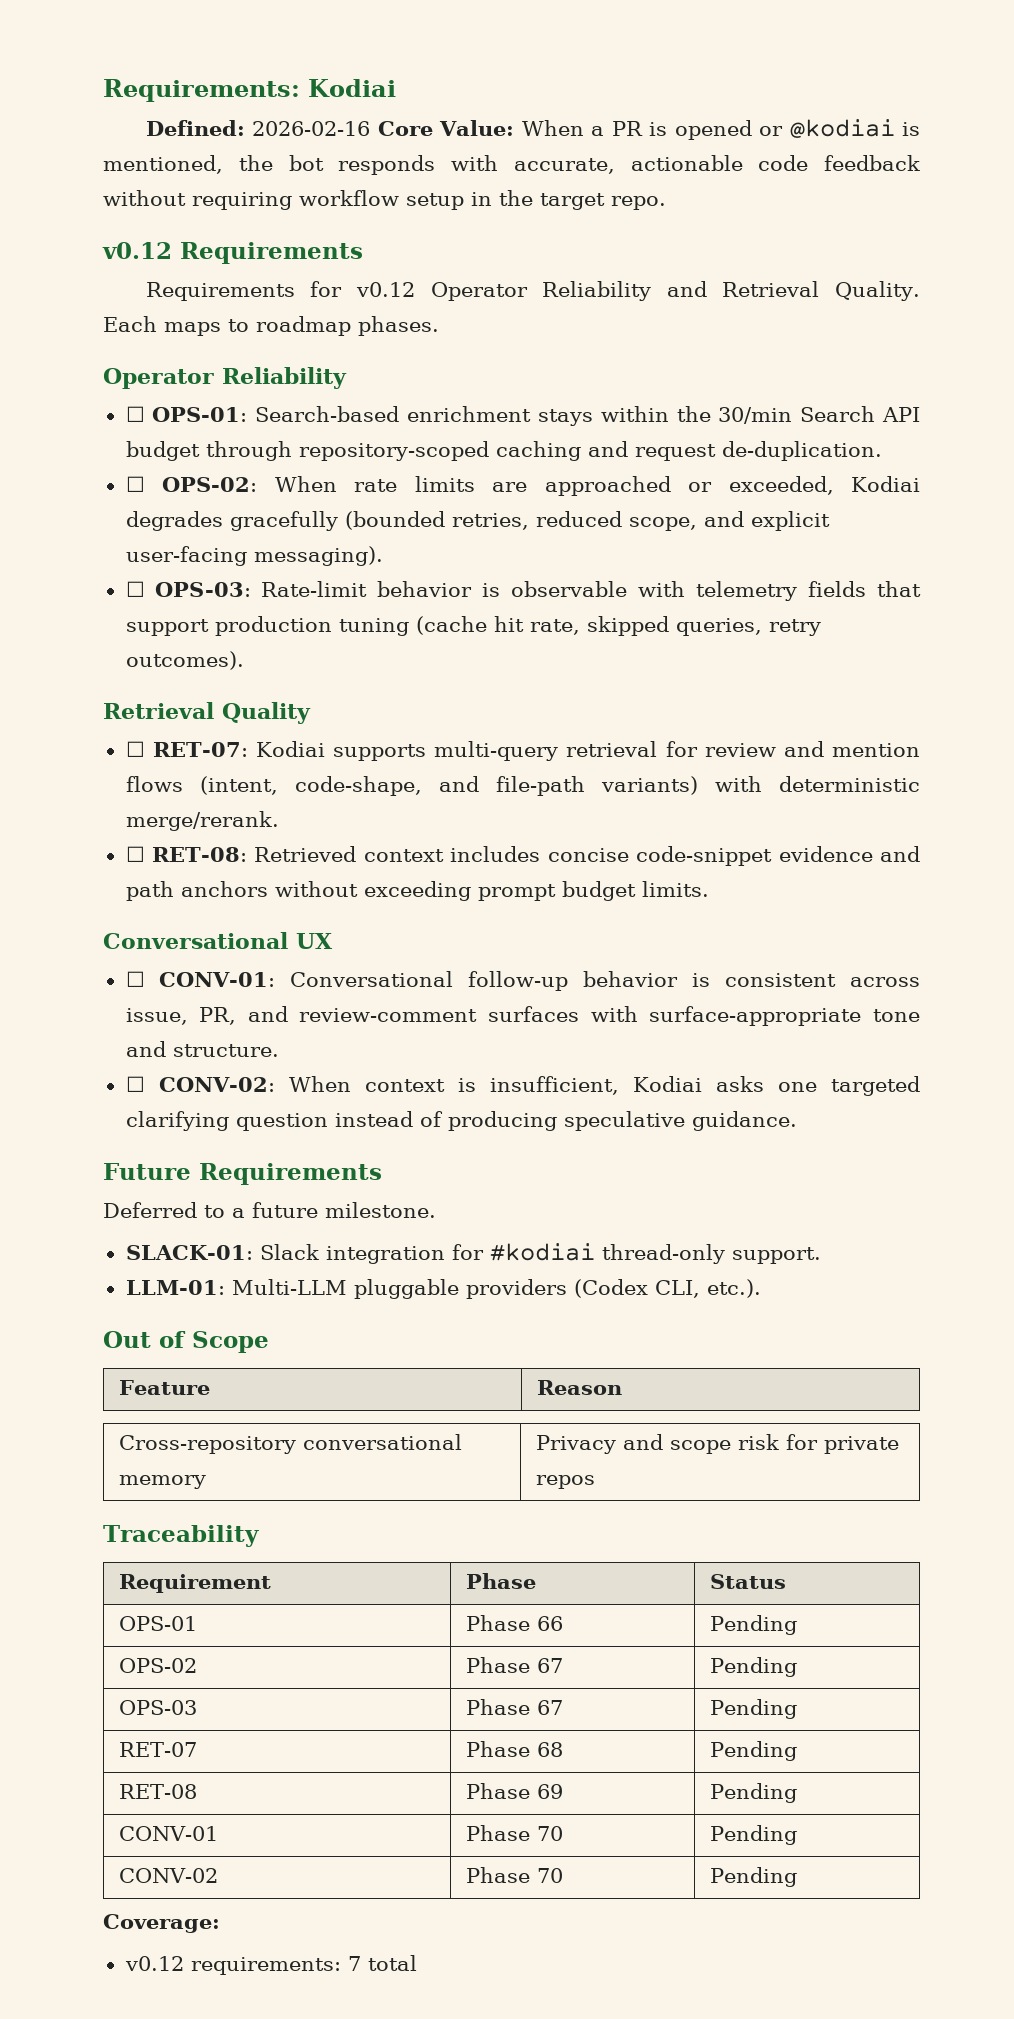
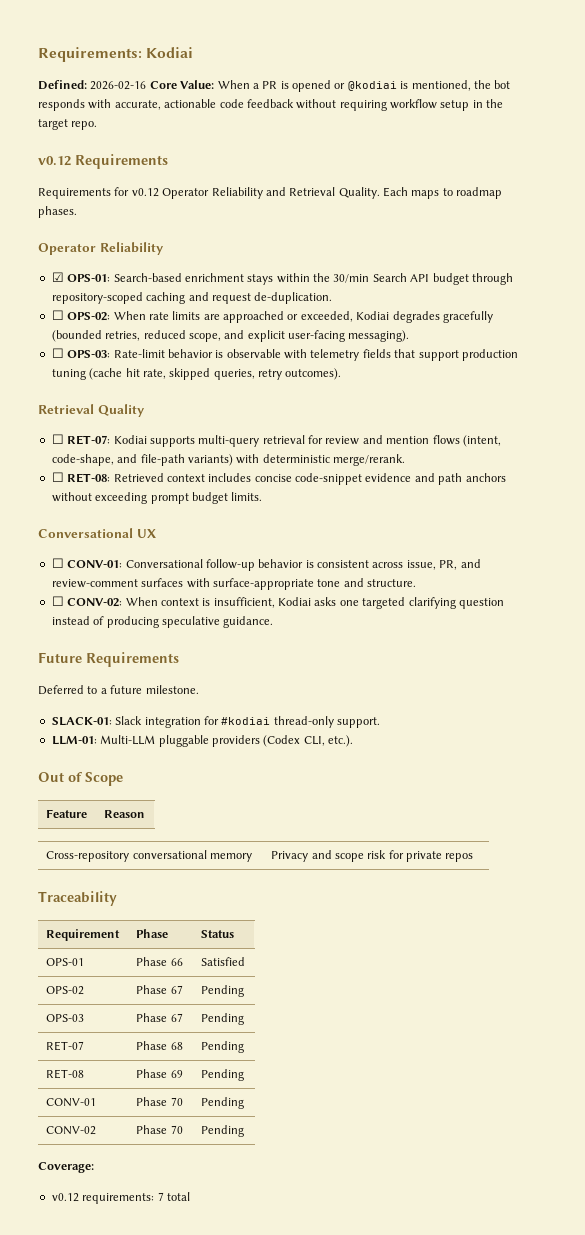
- ☐ OPS-01: Search-based enrichment stays within the 30/min Search API budget through repository-scoped caching and request de-duplication.
+ ☑ OPS-01: Search-based enrichment stays within the 30/min Search API budget through repository-scoped caching and request de-duplication.
- OPS-01 | Phase 66 | Pending
+ OPS-01 | Phase 66 | Satisfied

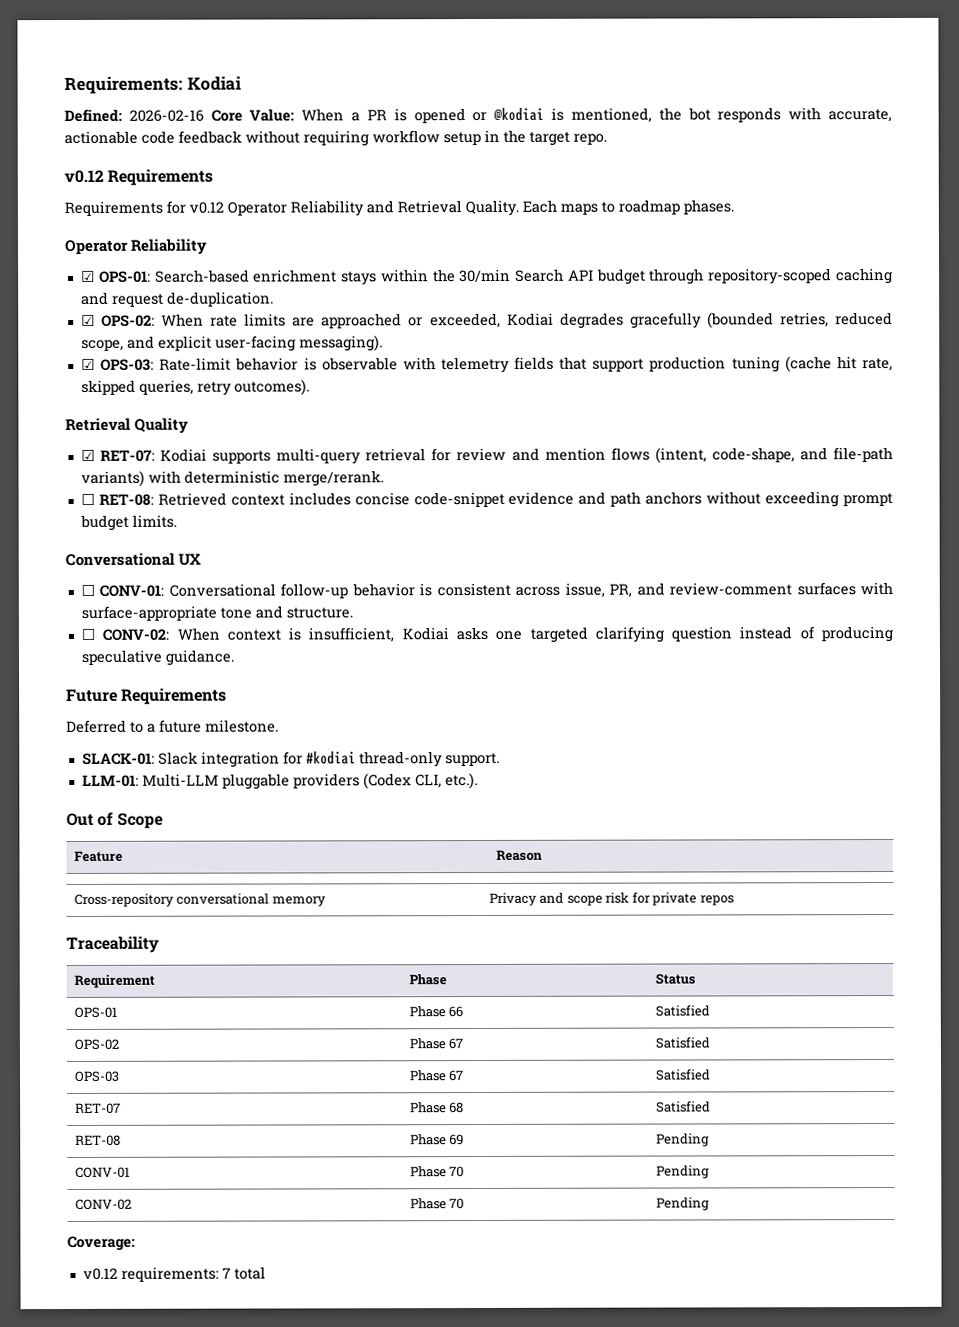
- ☐ OPS-02: When rate limits are approached or exceeded, Kodiai degrades gracefully (bounded retries, reduced scope, and explicit user-facing messaging).
+ ☑ OPS-02: When rate limits are approached or exceeded, Kodiai degrades gracefully (bounded retries, reduced scope, and explicit user-facing messaging).
- ☐ OPS-03: Rate-limit behavior is observable with telemetry fields that support production tuning (cache hit rate, skipped queries, retry outcomes).
+ ☑ OPS-03: Rate-limit behavior is observable with telemetry fields that support production tuning (cache hit rate, skipped queries, retry outcomes).
- ☐ RET-07: Kodiai supports multi-query retrieval for review and mention flows (intent, code-shape, and file-path variants) with deterministic merge/rerank.
+ ☑ RET-07: Kodiai supports multi-query retrieval for review and mention flows (intent, code-shape, and file-path variants) with deterministic merge/rerank.
- OPS-02 | Phase 67 | Pending
+ OPS-02 | Phase 67 | Satisfied
- OPS-03 | Phase 67 | Pending
+ OPS-03 | Phase 67 | Satisfied
- RET-07 | Phase 68 | Pending
+ RET-07 | Phase 68 | Satisfied

